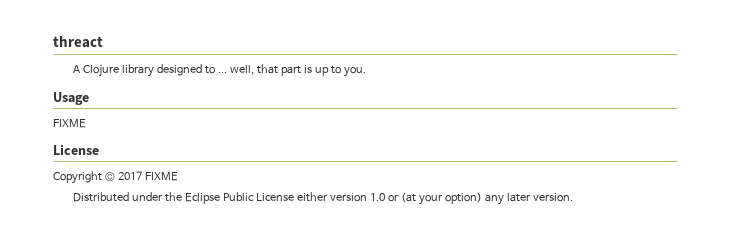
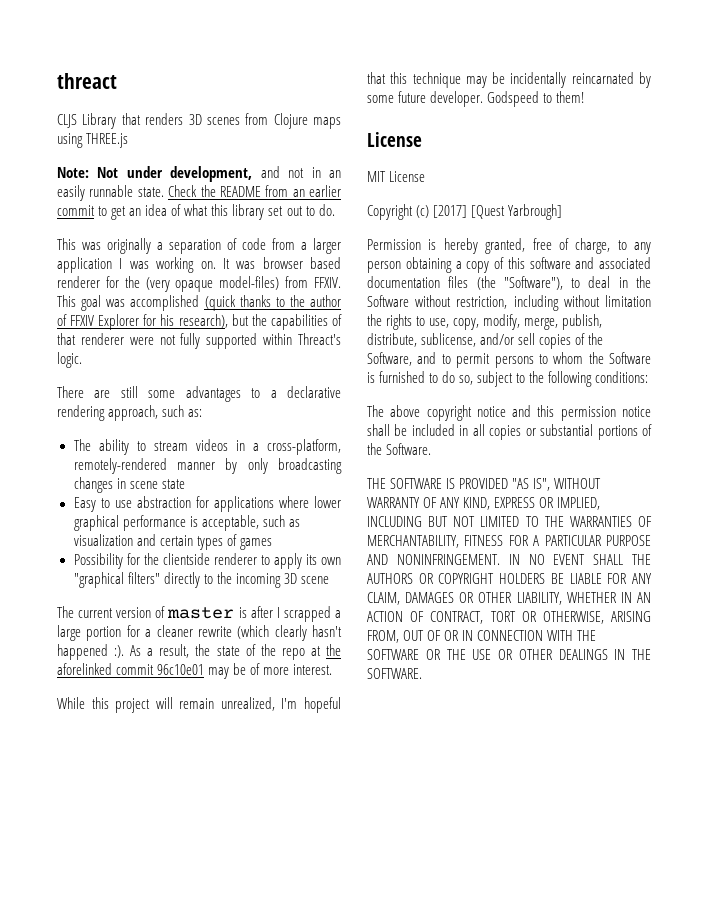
- A Clojure library designed to ... well, that part is up to you.
- Usage
- FIXME
+ CLJS Library that renders 3D scenes from Clojure maps using THREE.js
+ Note: Not under development, and not in an easily runnable state. Check the README from an earlier commit to get an idea of what this library set out to do.
+ This was originally a separation of code from a larger application I was working on. It was browser based renderer for the (very opaque model-files) from FFXIV. This goal was accomplished (quick thanks to the author of FFXIV Explorer for his research), but the capabilities of that renderer were not fully supported within Threact's logic.
+ There are still some advantages to a declarative rendering approach, such as:
+ The ability to stream videos in a cross-platform, remotely-rendered manner by only broadcasting changes in scene state
+ Easy to use abstraction for applications where lower graphical performance is acceptable, such as visualization and certain types of games
+ Possibility for the clientside renderer to apply its own "graphical filters" directly to the incoming 3D scene
+ The current version of master is after I scrapped a large portion for a cleaner rewrite (which clearly hasn't happened :). As a result, the state of the repo at the aforelinked commit 96c10e01 may be of more interest.
+ While this project will remain unrealized, I'm hopeful that this technique may be incidentally reincarnated by some future developer. Godspeed to them!
  License
+ MIT License
- Copyright © 2017 FIXME
- Distributed under the Eclipse Public License either version 1.0 or (at your option) any later version.
+ Copyright (c) [2017] [Quest Yarbrough]
+ Permission is hereby granted, free of charge, to any person obtaining a copy of this software and associated documentation files (the "Software"), to deal in the Software without restriction, including without limitation the rights to use, copy, modify, merge, publish, distribute, sublicense, and/or sell copies of the Software, and to permit persons to whom the Software is furnished to do so, subject to the following conditions:
+ The above copyright notice and this permission notice shall be included in all copies or substantial portions of the Software.
+ THE SOFTWARE IS PROVIDED "AS IS", WITHOUT WARRANTY OF ANY KIND, EXPRESS OR IMPLIED, INCLUDING BUT NOT LIMITED TO THE WARRANTIES OF MERCHANTABILITY, FITNESS FOR A PARTICULAR PURPOSE AND NONINFRINGEMENT. IN NO EVENT SHALL THE AUTHORS OR COPYRIGHT HOLDERS BE LIABLE FOR ANY CLAIM, DAMAGES OR OTHER LIABILITY, WHETHER IN AN ACTION OF CONTRACT, TORT OR OTHERWISE, ARISING FROM, OUT OF OR IN CONNECTION WITH THE SOFTWARE OR THE USE OR OTHER DEALINGS IN THE SOFTWARE.

